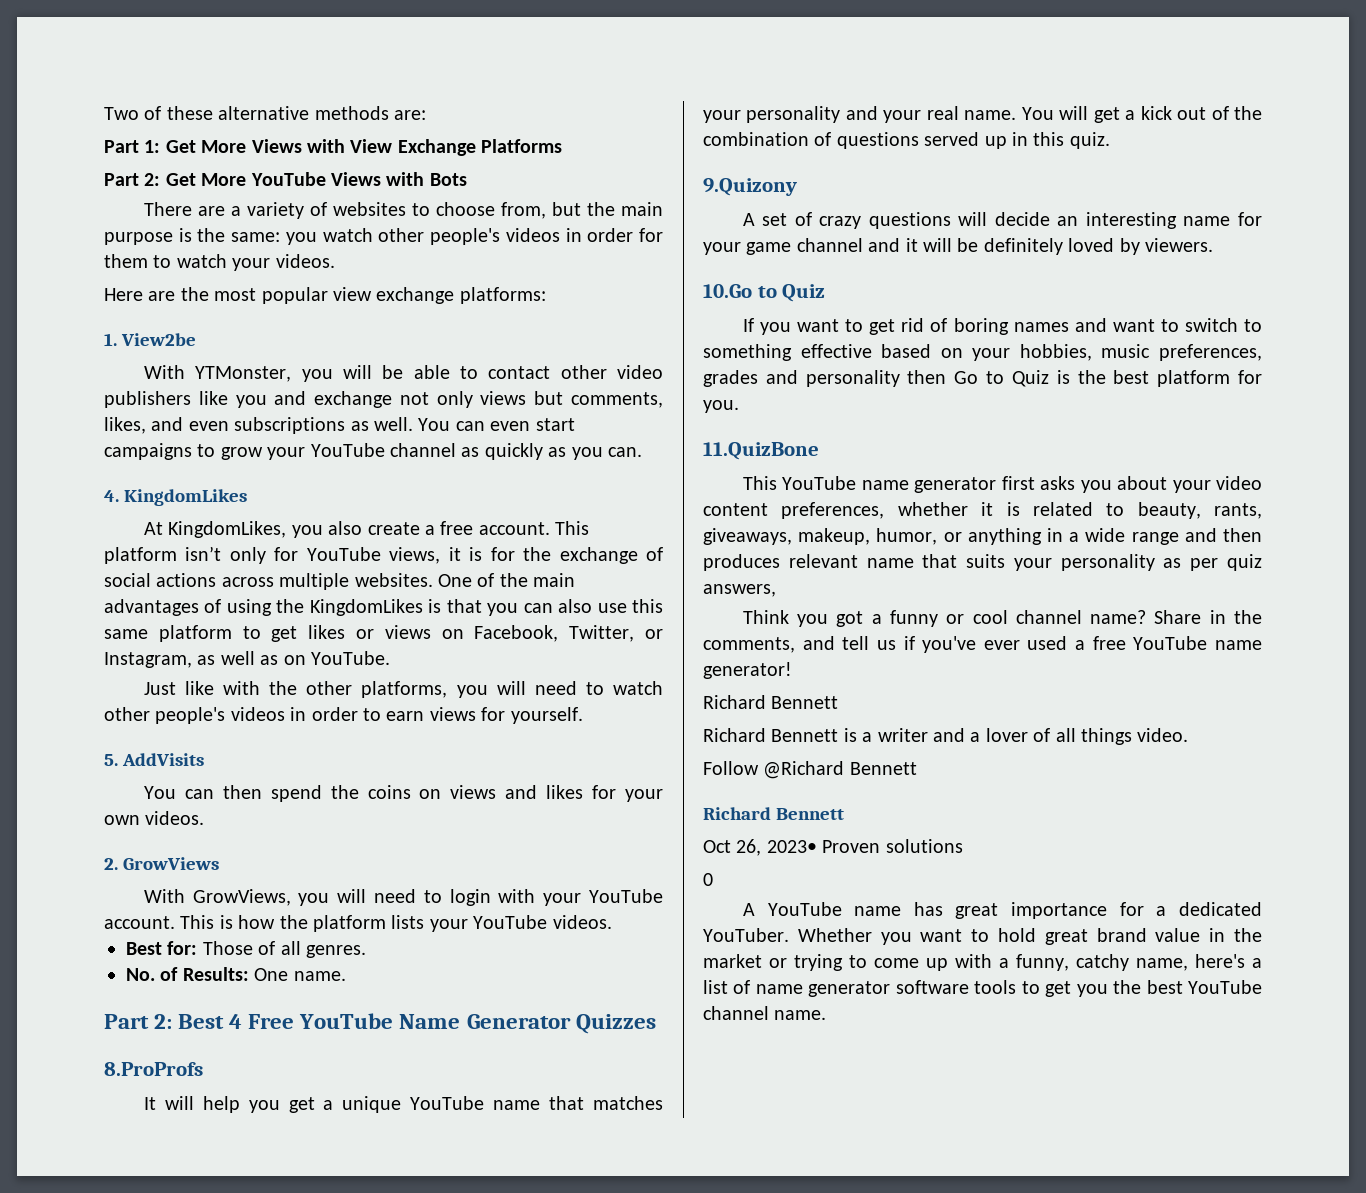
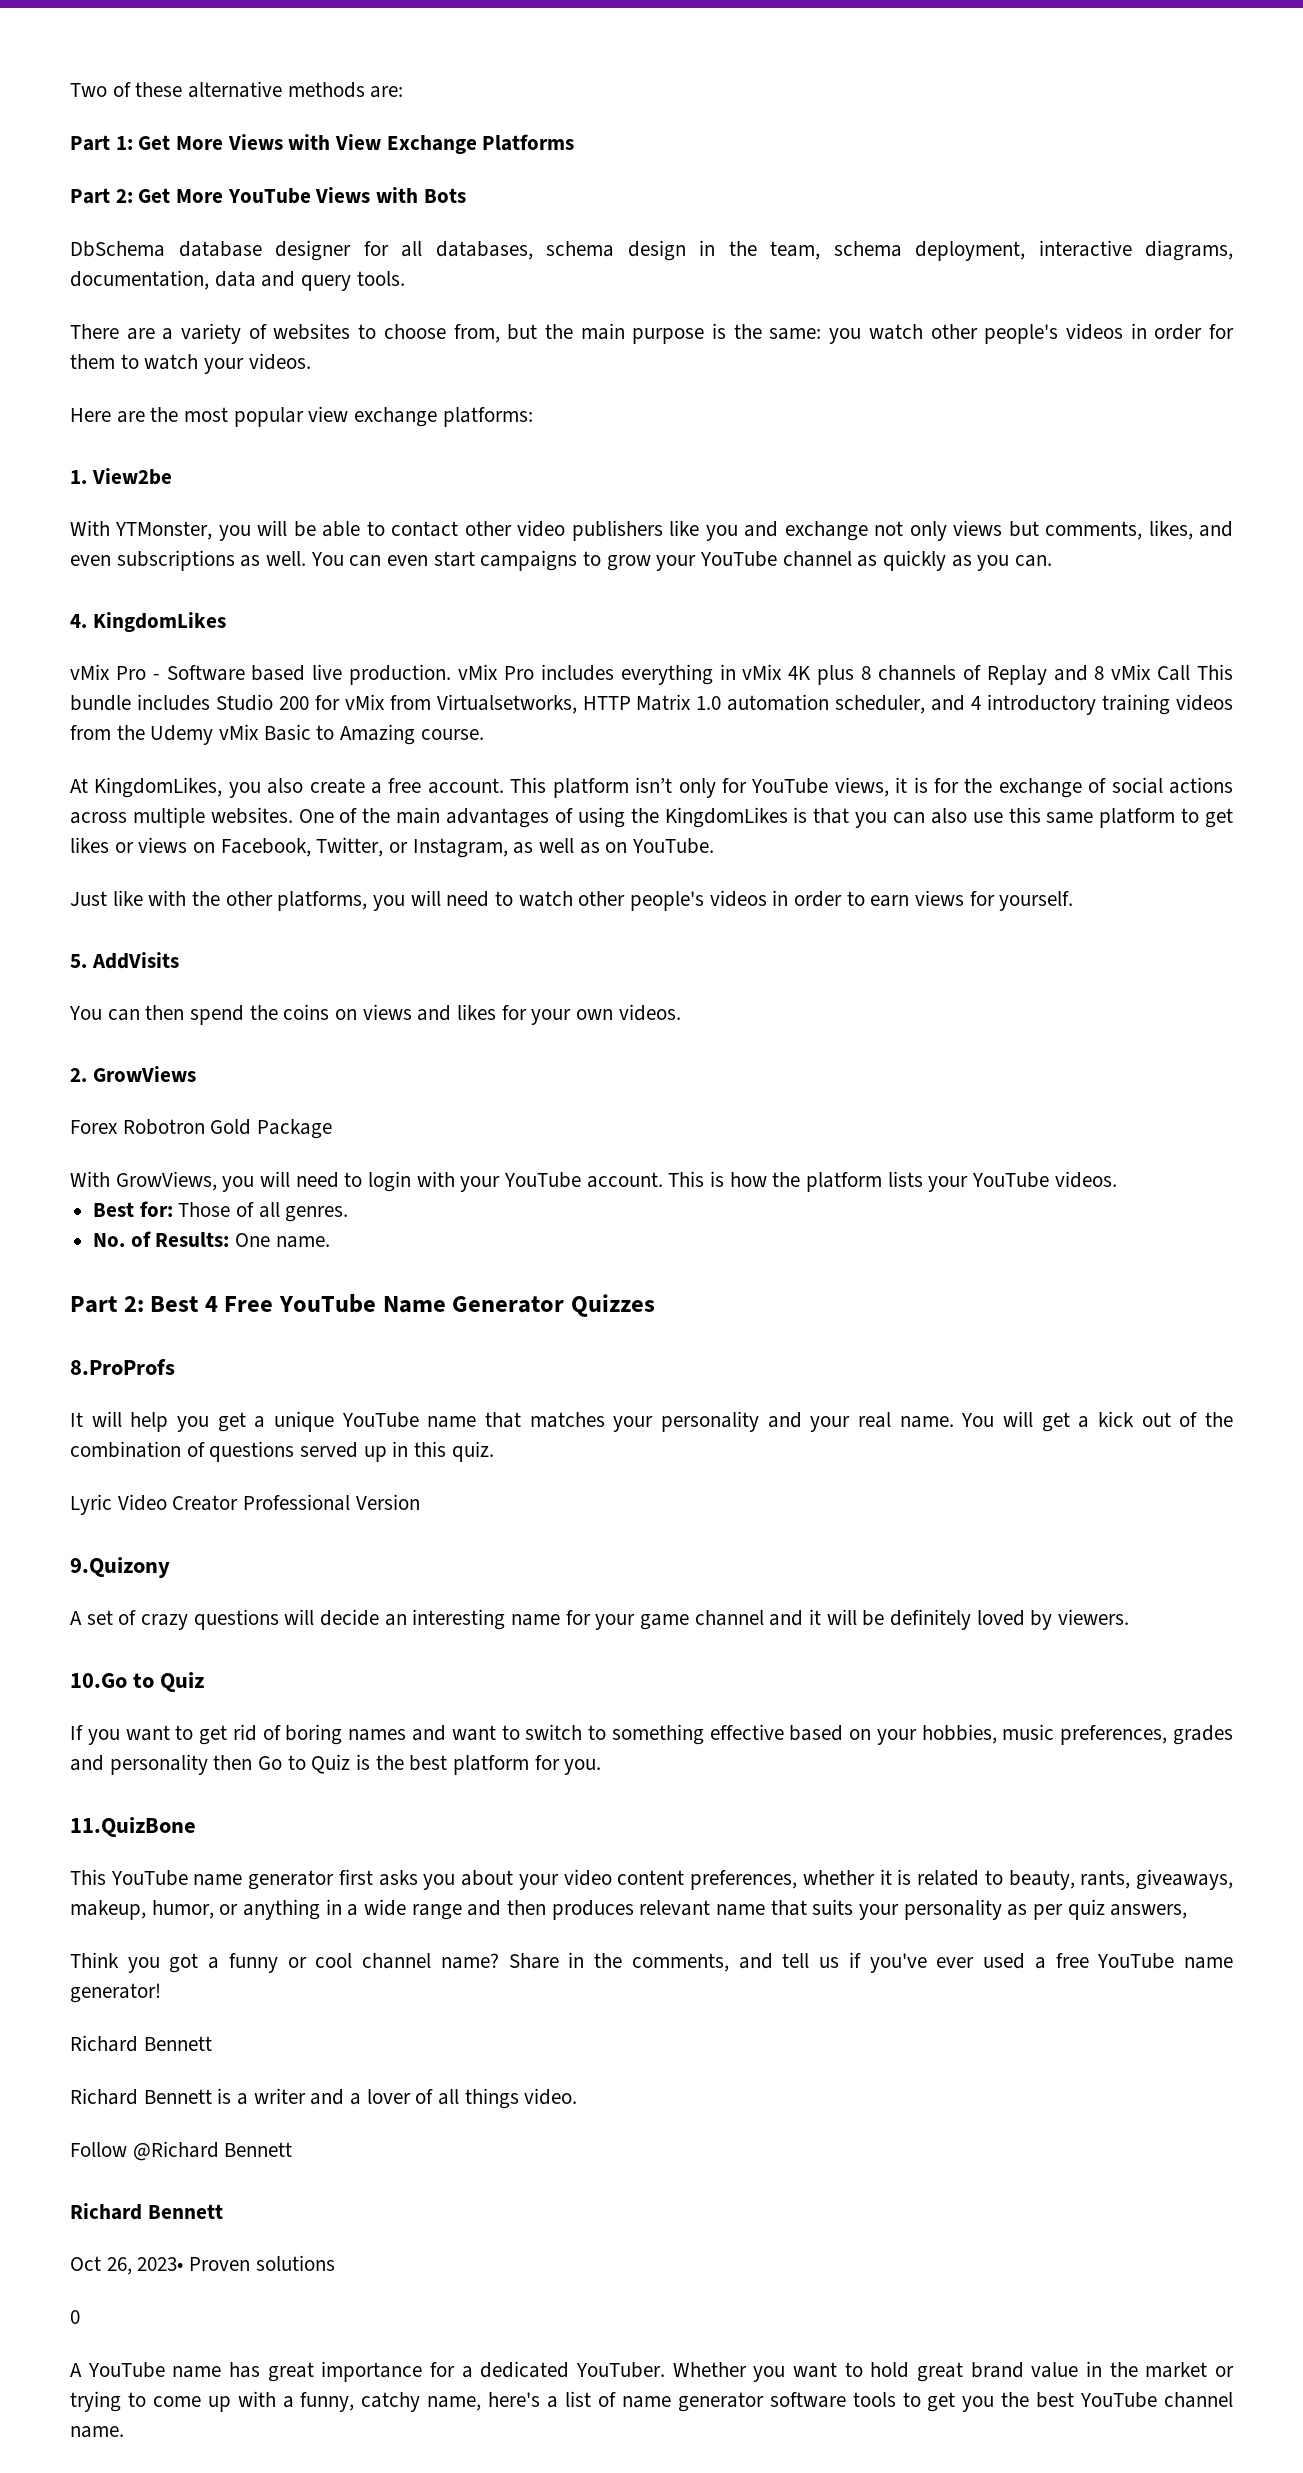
+ DbSchema database designer for all databases, schema design in the team, schema deployment, interactive diagrams, documentation, data and query tools.
+ vMix Pro - Software based live production. vMix Pro includes everything in vMix 4K plus 8 channels of Replay and 8 vMix Call This bundle includes Studio 200 for vMix from Virtualsetworks, HTTP Matrix 1.0 automation scheduler, and 4 introductory training videos from the Udemy vMix Basic to Amazing course.
+ Forex Robotron Gold Package
+ Lyric Video Creator Professional Version

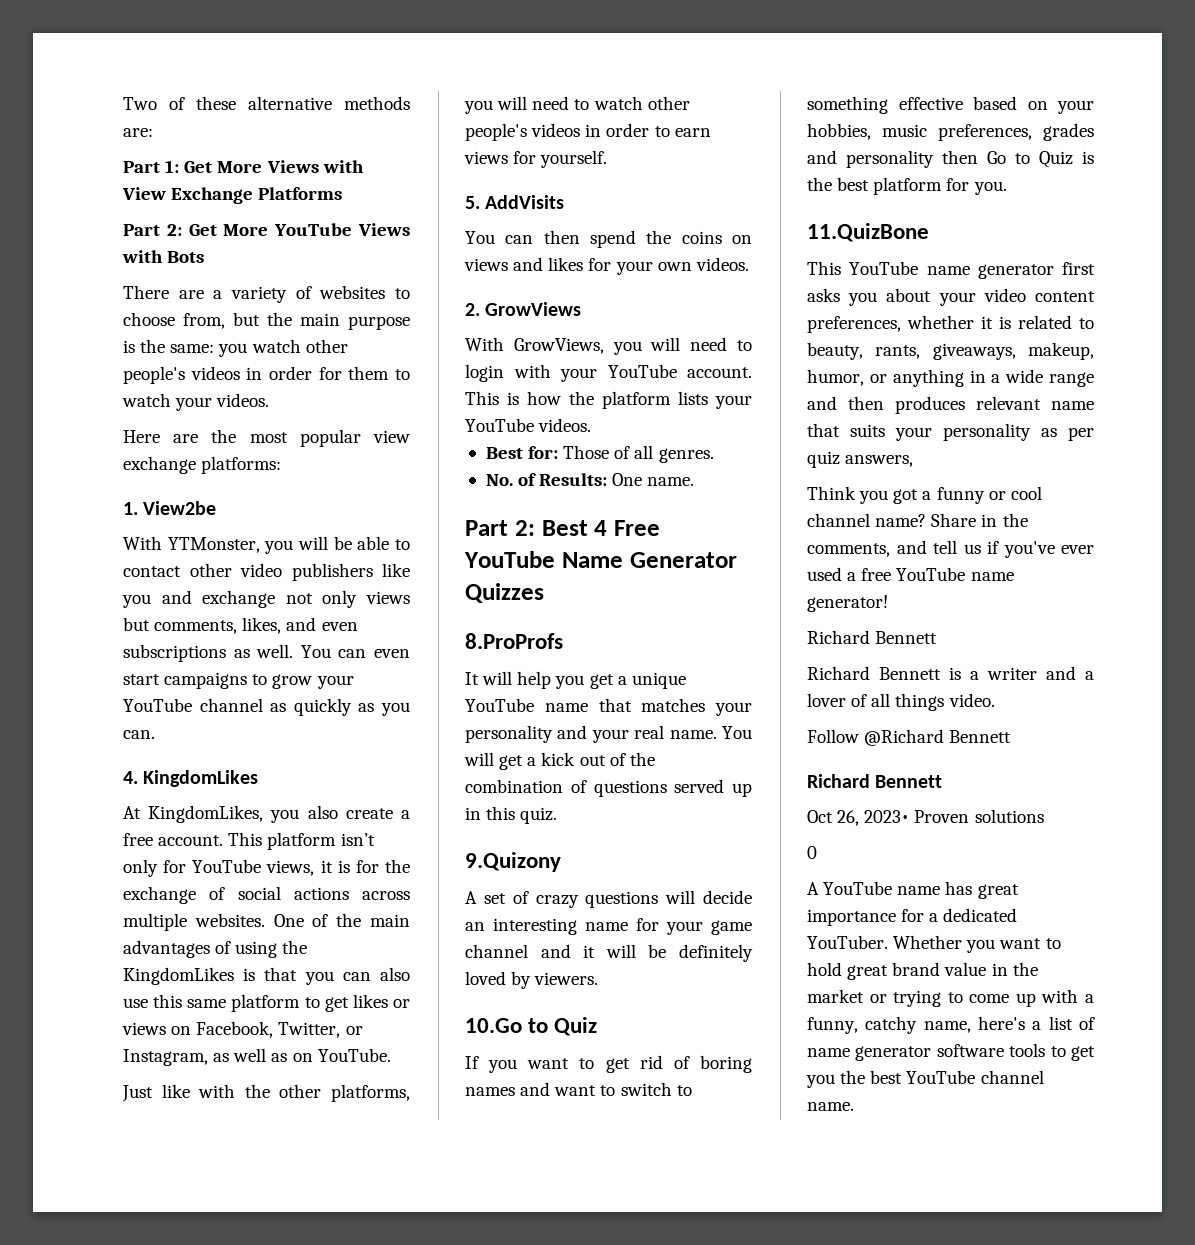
- DbSchema database designer for all databases, schema design in the team, schema deployment, interactive diagrams, documentation, data and query tools.
- vMix Pro - Software based live production. vMix Pro includes everything in vMix 4K plus 8 channels of Replay and 8 vMix Call This bundle includes Studio 200 for vMix from Virtualsetworks, HTTP Matrix 1.0 automation scheduler, and 4 introductory training videos from the Udemy vMix Basic to Amazing course.
- Forex Robotron Gold Package
- Lyric Video Creator Professional Version

